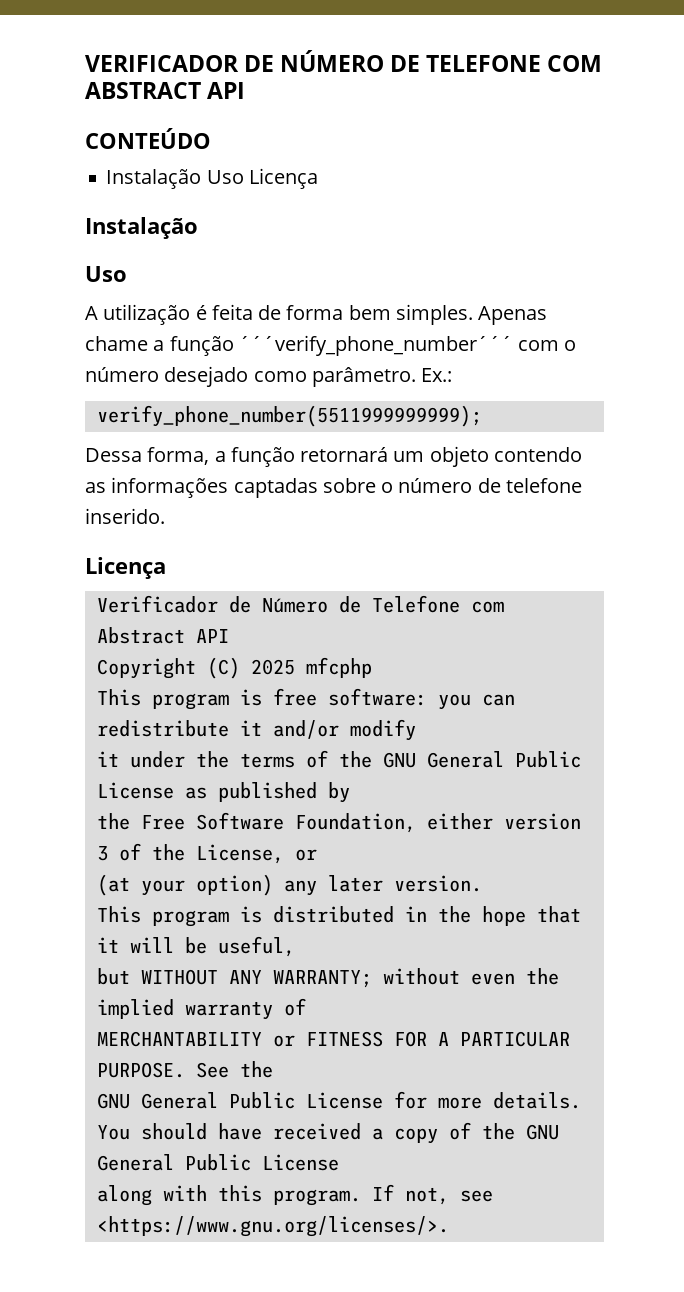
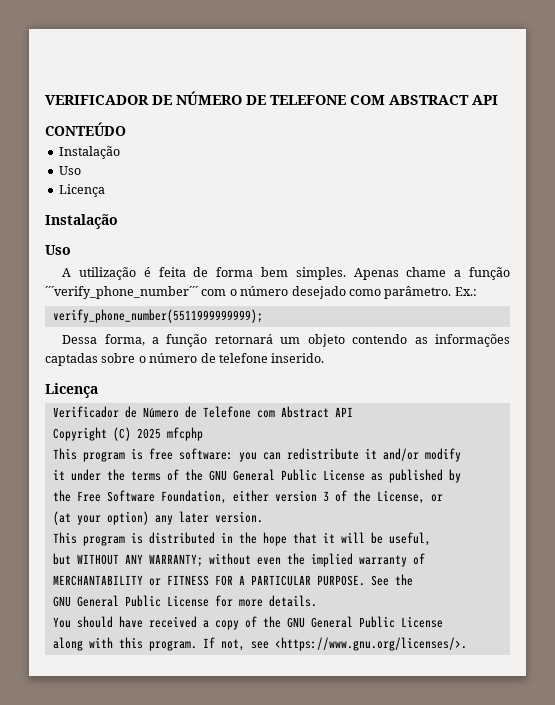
  CONTEÚDO
- Instalação Uso Licença
+ Instalação
+ Uso
+ Licença

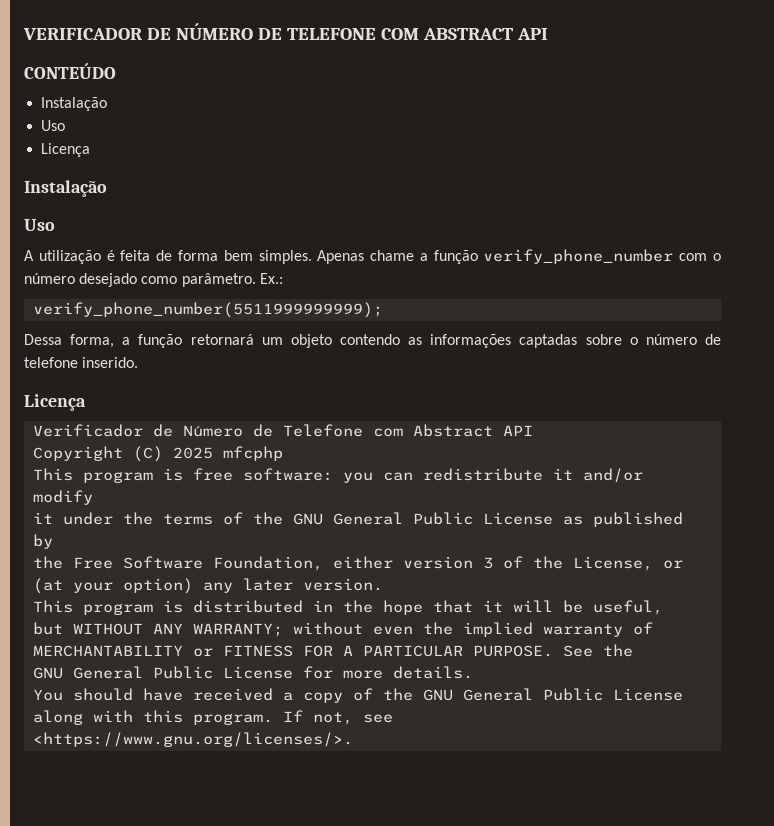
- Apenas chame a função ´´´verify_phone_number´´´ com o número desejado como parâmetro.
+ Apenas chame a função verify_phone_number com o número desejado como parâmetro.

